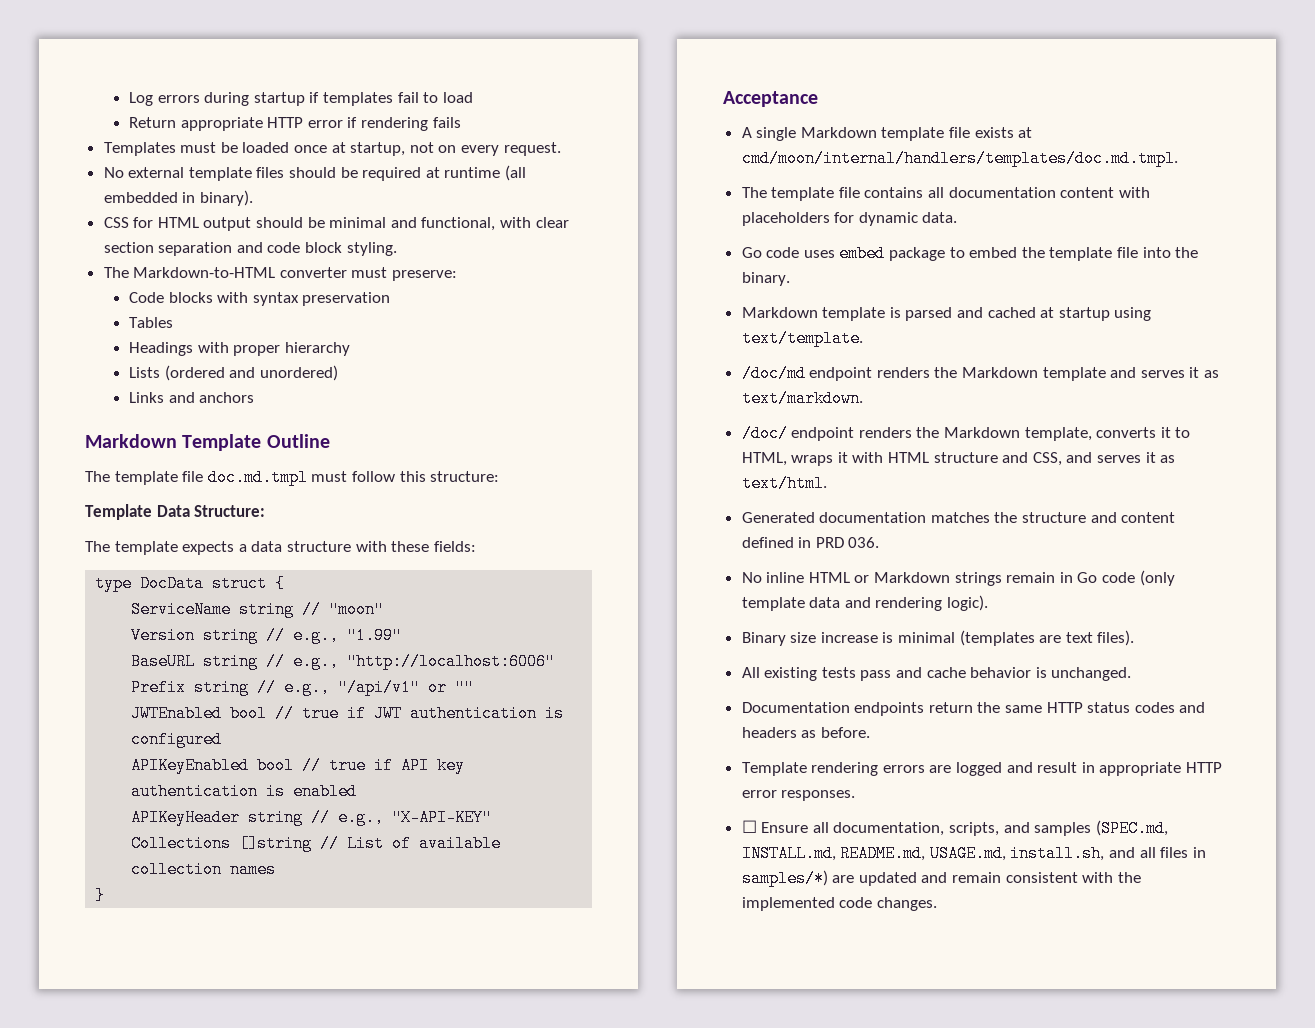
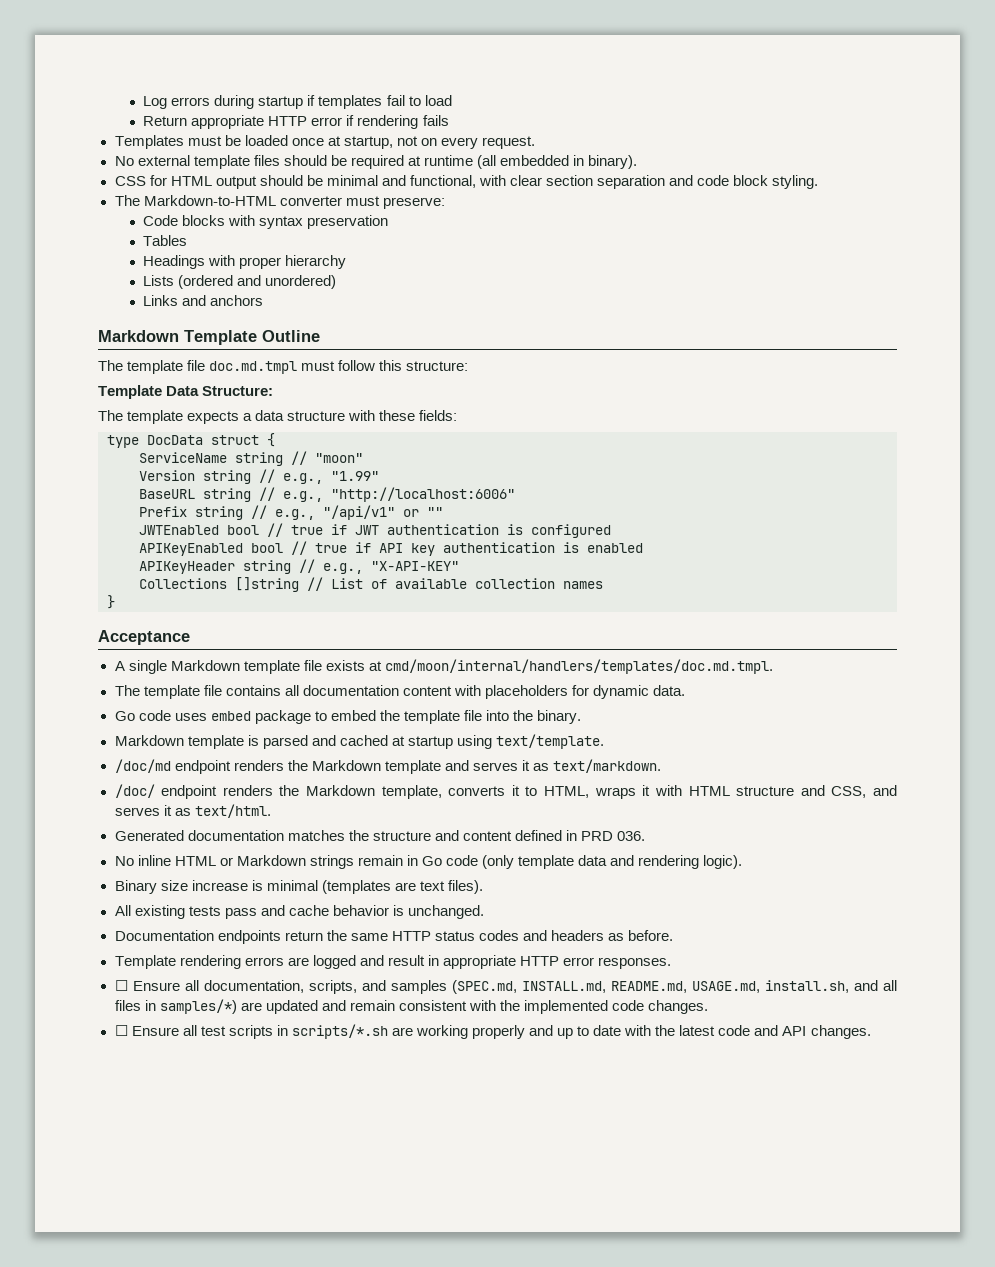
+ ☐ Ensure all test scripts in scripts/*.sh are working properly and up to date with the latest code and API changes.

